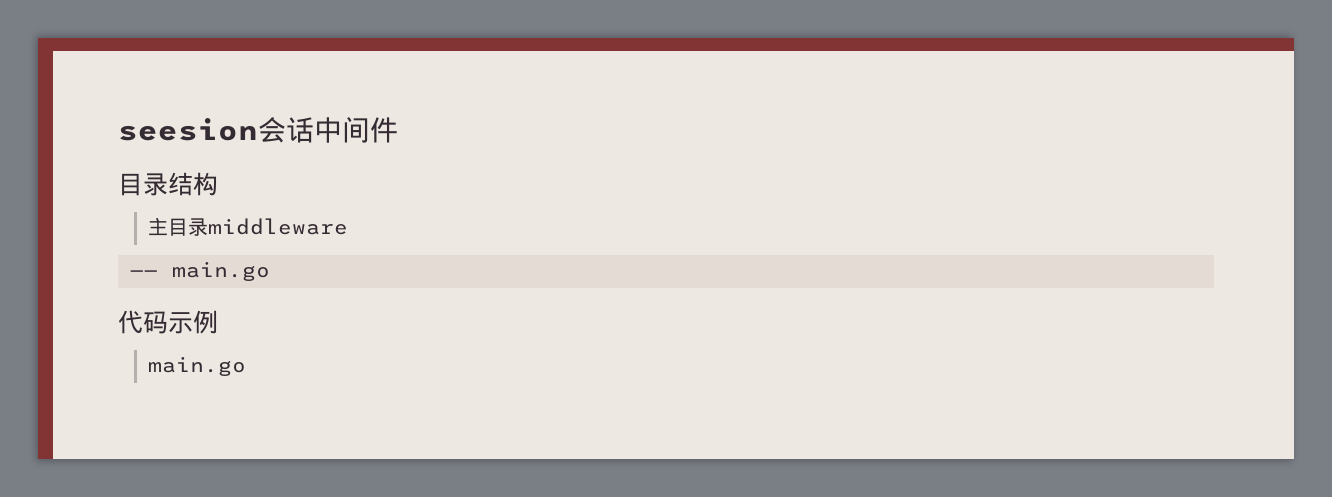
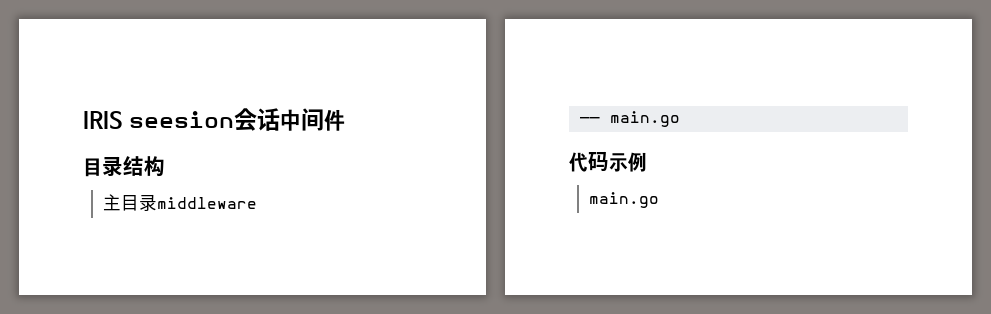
- seesion会话中间件
+ IRIS seesion会话中间件

